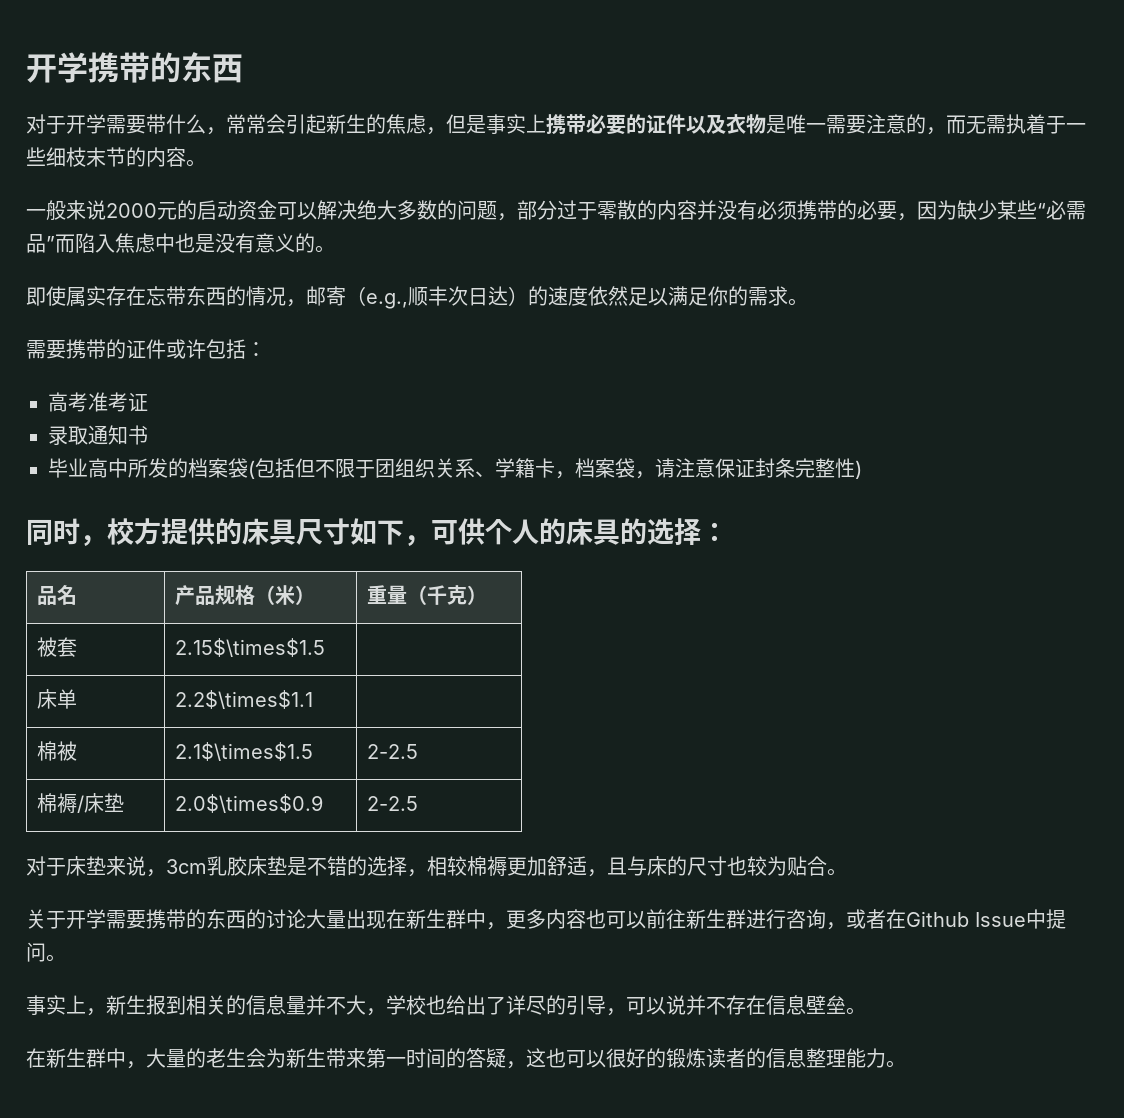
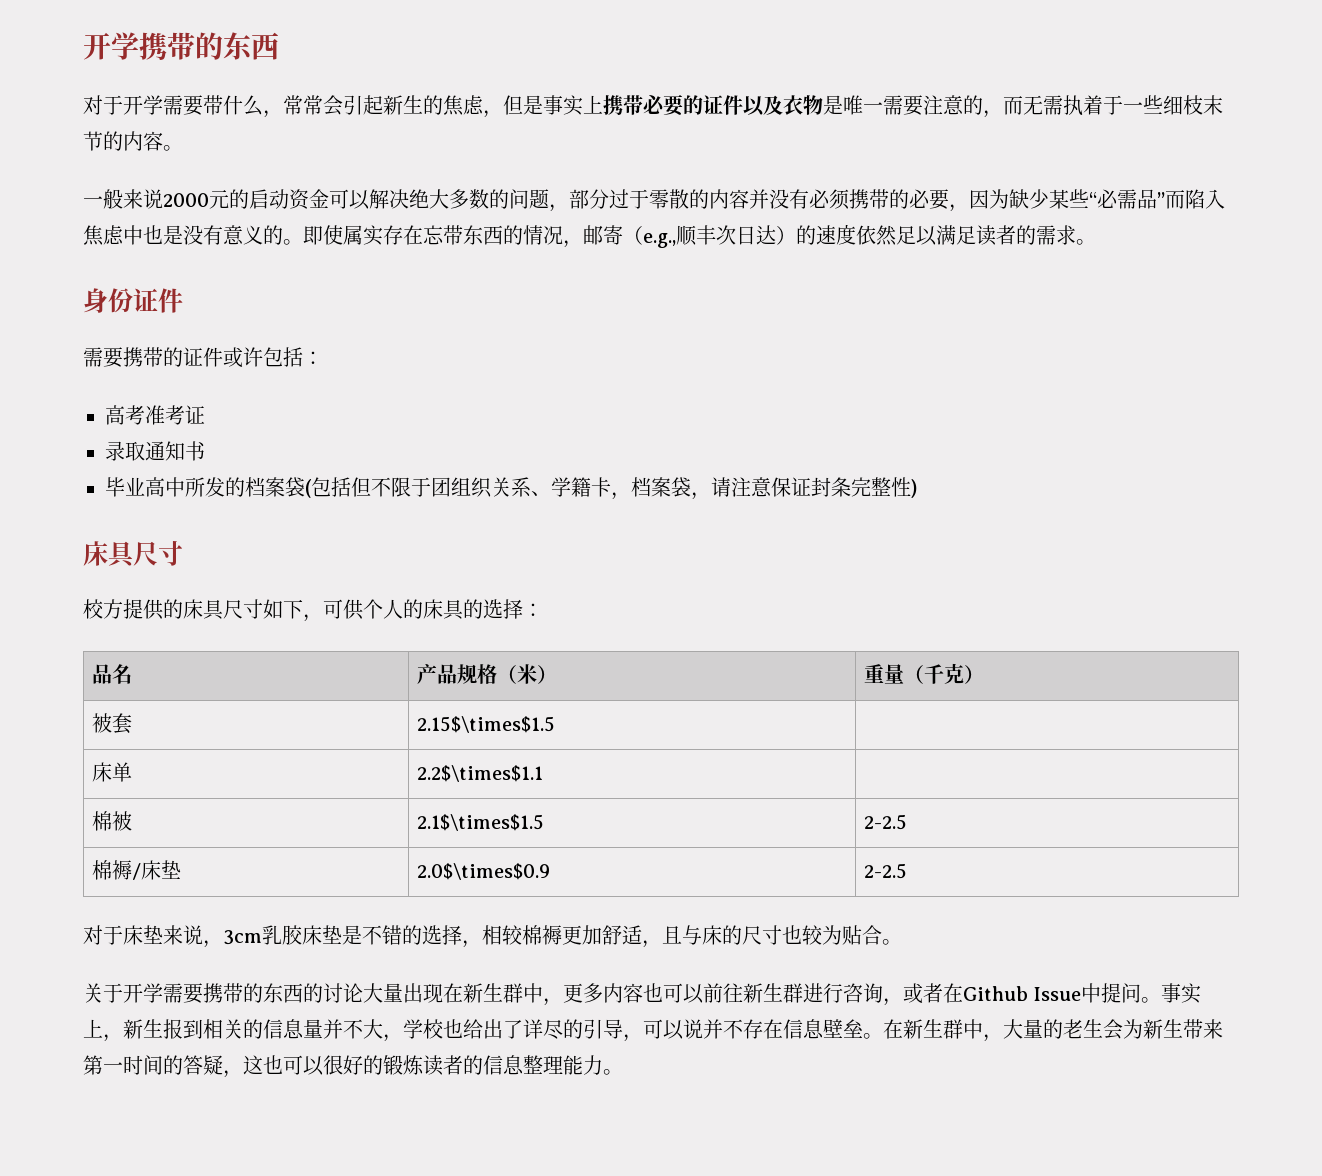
- 一般来说2000元的启动资金可以解决绝大多数的问题，部分过于零散的内容并没有必须携带的必要，因为缺少某些“必需品”而陷入焦虑中也是没有意义的。
- 即使属实存在忘带东西的情况，邮寄（e.g.,顺丰次日达）的速度依然足以满足你的需求。
+ 一般来说2000元的启动资金可以解决绝大多数的问题，部分过于零散的内容并没有必须携带的必要，因为缺少某些“必需品”而陷入焦虑中也是没有意义的。即使属实存在忘带东西的情况，邮寄（e.g.,顺丰次日达）的速度依然足以满足读者的需求。
+ 身份证件
  毕业高中所发的档案袋(包括但不限于团组织关系、学籍卡，档案袋，请注意保证封条完整性)
- 同时，校方提供的床具尺寸如下，可供个人的床具的选择：
+ 床具尺寸
+ 校方提供的床具尺寸如下，可供个人的床具的选择：
- 关于开学需要携带的东西的讨论大量出现在新生群中，更多内容也可以前往新生群进行咨询，或者在Github Issue中提问。
- 事实上，新生报到相关的信息量并不大，学校也给出了详尽的引导，可以说并不存在信息壁垒。
- 在新生群中，大量的老生会为新生带来第一时间的答疑，这也可以很好的锻炼读者的信息整理能力。
+ 关于开学需要携带的东西的讨论大量出现在新生群中，更多内容也可以前往新生群进行咨询，或者在Github Issue中提问。事实上，新生报到相关的信息量并不大，学校也给出了详尽的引导，可以说并不存在信息壁垒。在新生群中，大量的老生会为新生带来第一时间的答疑，这也可以很好的锻炼读者的信息整理能力。

